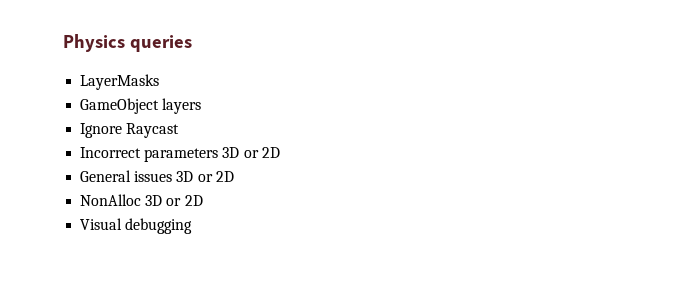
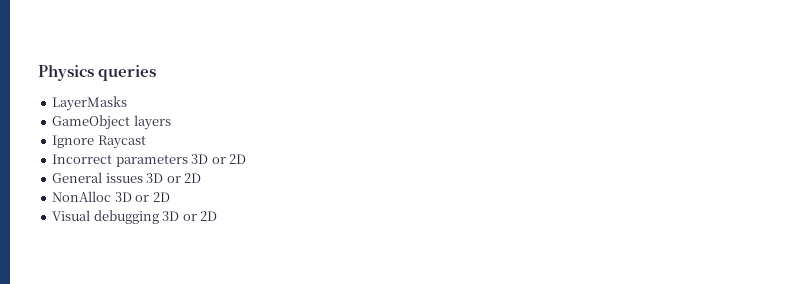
- Visual debugging
+ Visual debugging 3D or 2D

